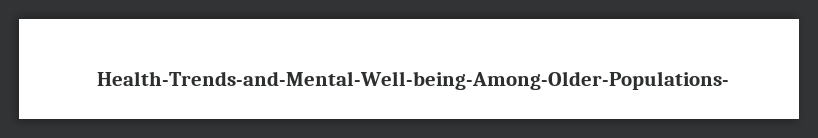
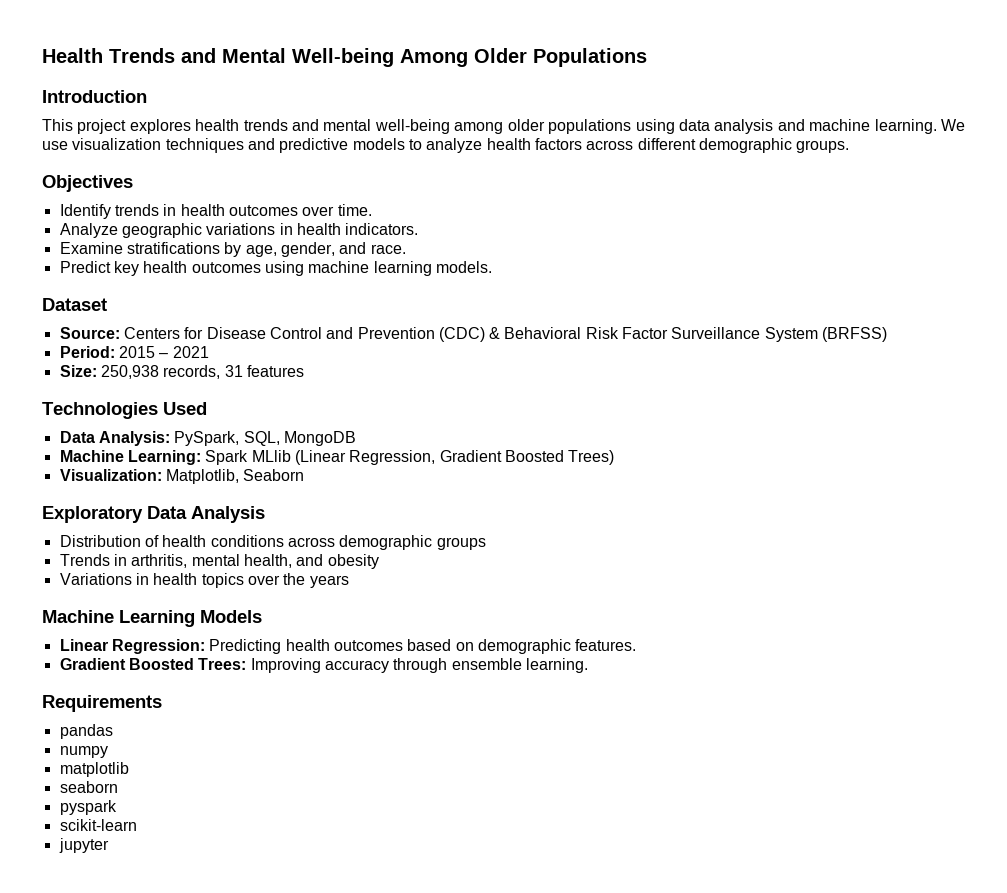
- Health-Trends-and-Mental-Well-being-Among-Older-Populations-
+ Health Trends and Mental Well-being Among Older Populations
+ Introduction
+ This project explores health trends and mental well-being among older populations using data analysis and machine learning. We use visualization techniques and predictive models to analyze health factors across different demographic groups.
+ Objectives
+ Identify trends in health outcomes over time.
+ Analyze geographic variations in health indicators.
+ Examine stratifications by age, gender, and race.
+ Predict key health outcomes using machine learning models.
+ Dataset
+ Source: Centers for Disease Control and Prevention (CDC) & Behavioral Risk Factor Surveillance System (BRFSS)
+ Period: 2015 – 2021
+ Size: 250,938 records, 31 features
+ Technologies Used
+ Data Analysis: PySpark, SQL, MongoDB
+ Machine Learning: Spark MLlib (Linear Regression, Gradient Boosted Trees)
+ Visualization: Matplotlib, Seaborn
+ Exploratory Data Analysis
+ Distribution of health conditions across demographic groups
+ Trends in arthritis, mental health, and obesity
+ Variations in health topics over the years
+ Machine Learning Models
+ Linear Regression: Predicting health outcomes based on demographic features.
+ Gradient Boosted Trees: Improving accuracy through ensemble learning.
+ Requirements
+ pandas
+ numpy
+ matplotlib
+ seaborn
+ pyspark
+ scikit-learn
+ jupyter

